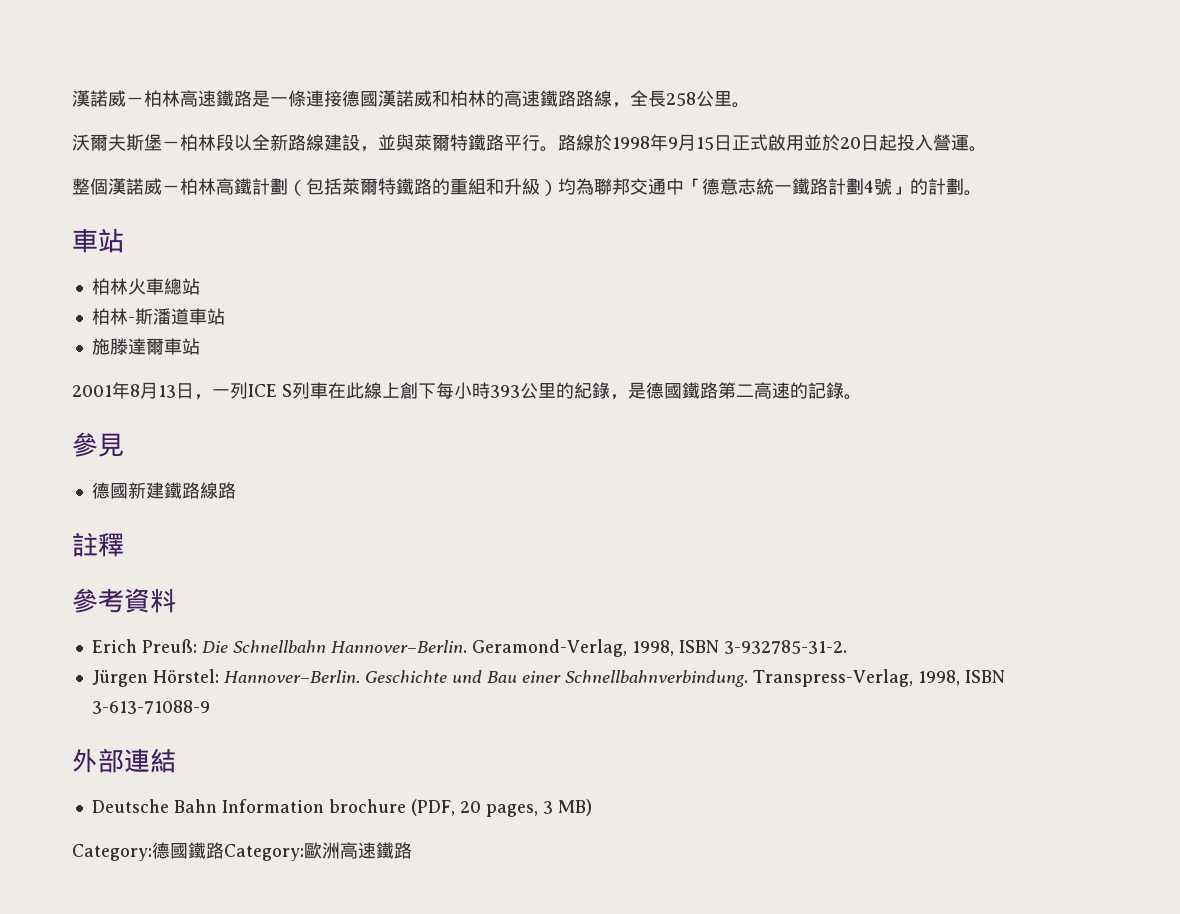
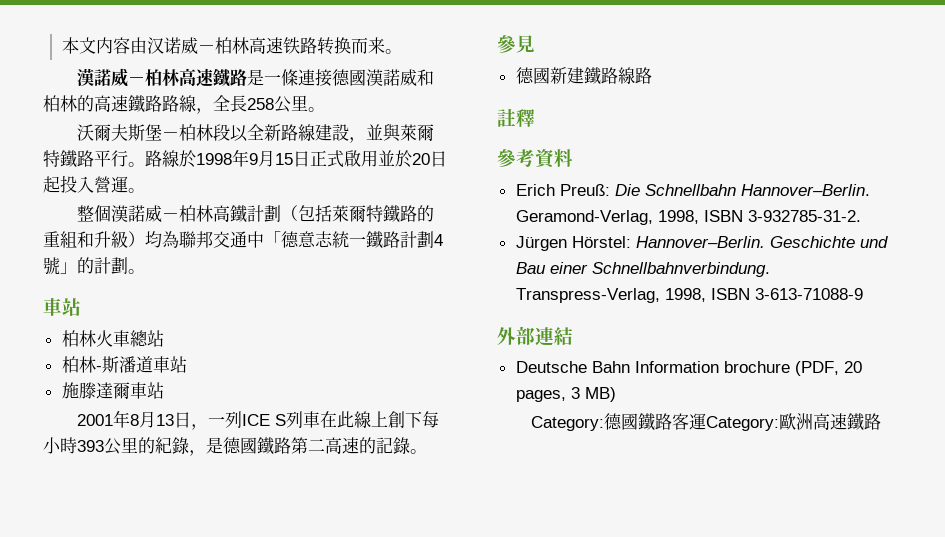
+ 本文内容由汉诺威－柏林高速铁路转换而来。
- Category:德國鐵路Category:歐洲高速鐵路
+ Category:德國鐵路客運Category:歐洲高速鐵路

